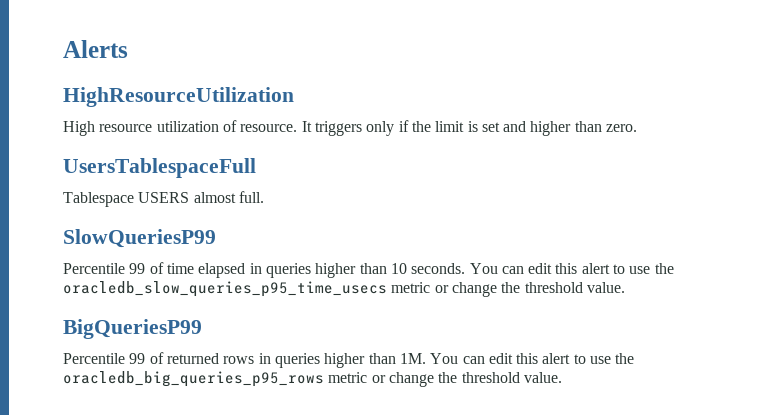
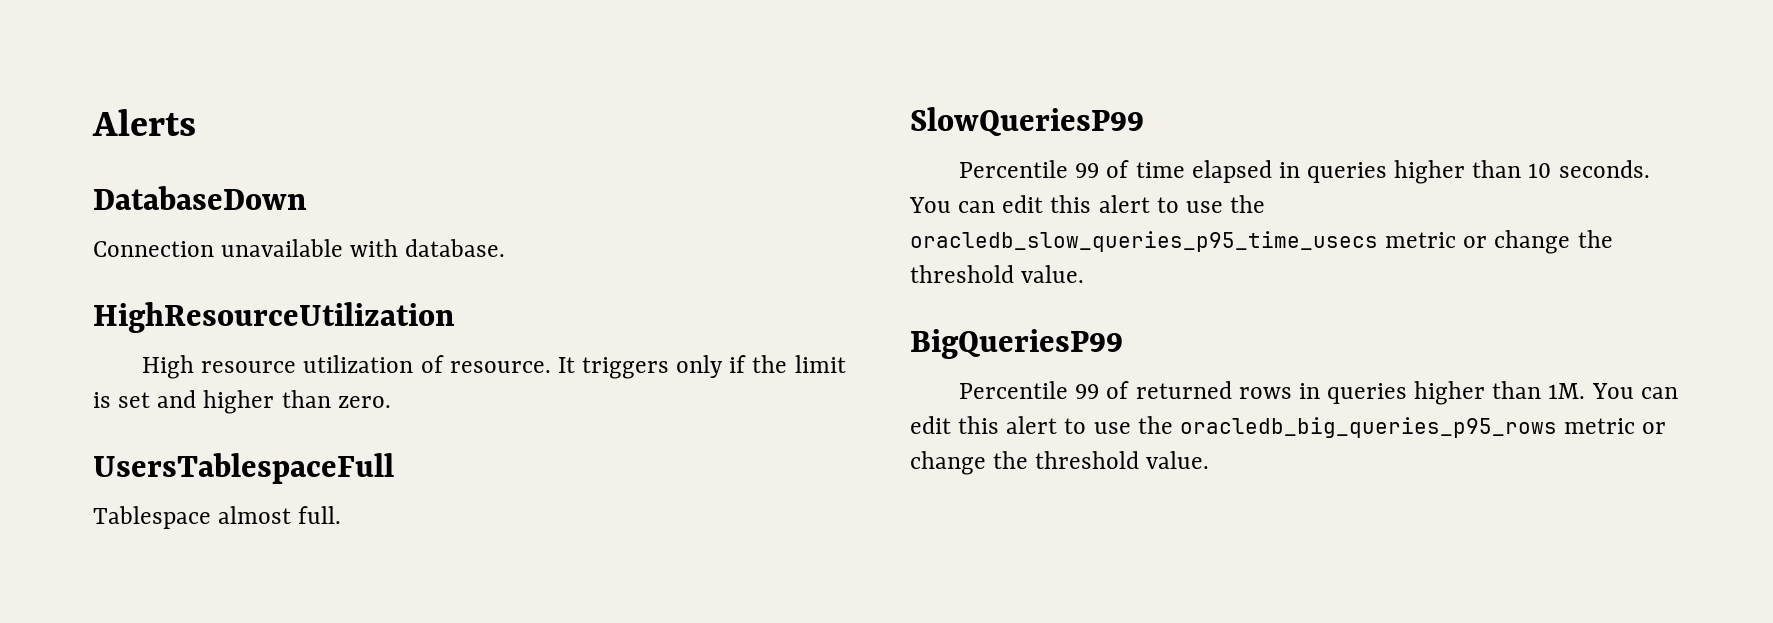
+ DatabaseDown
+ Connection unavailable with database.
- Tablespace USERS almost full.
+ Tablespace almost full.

